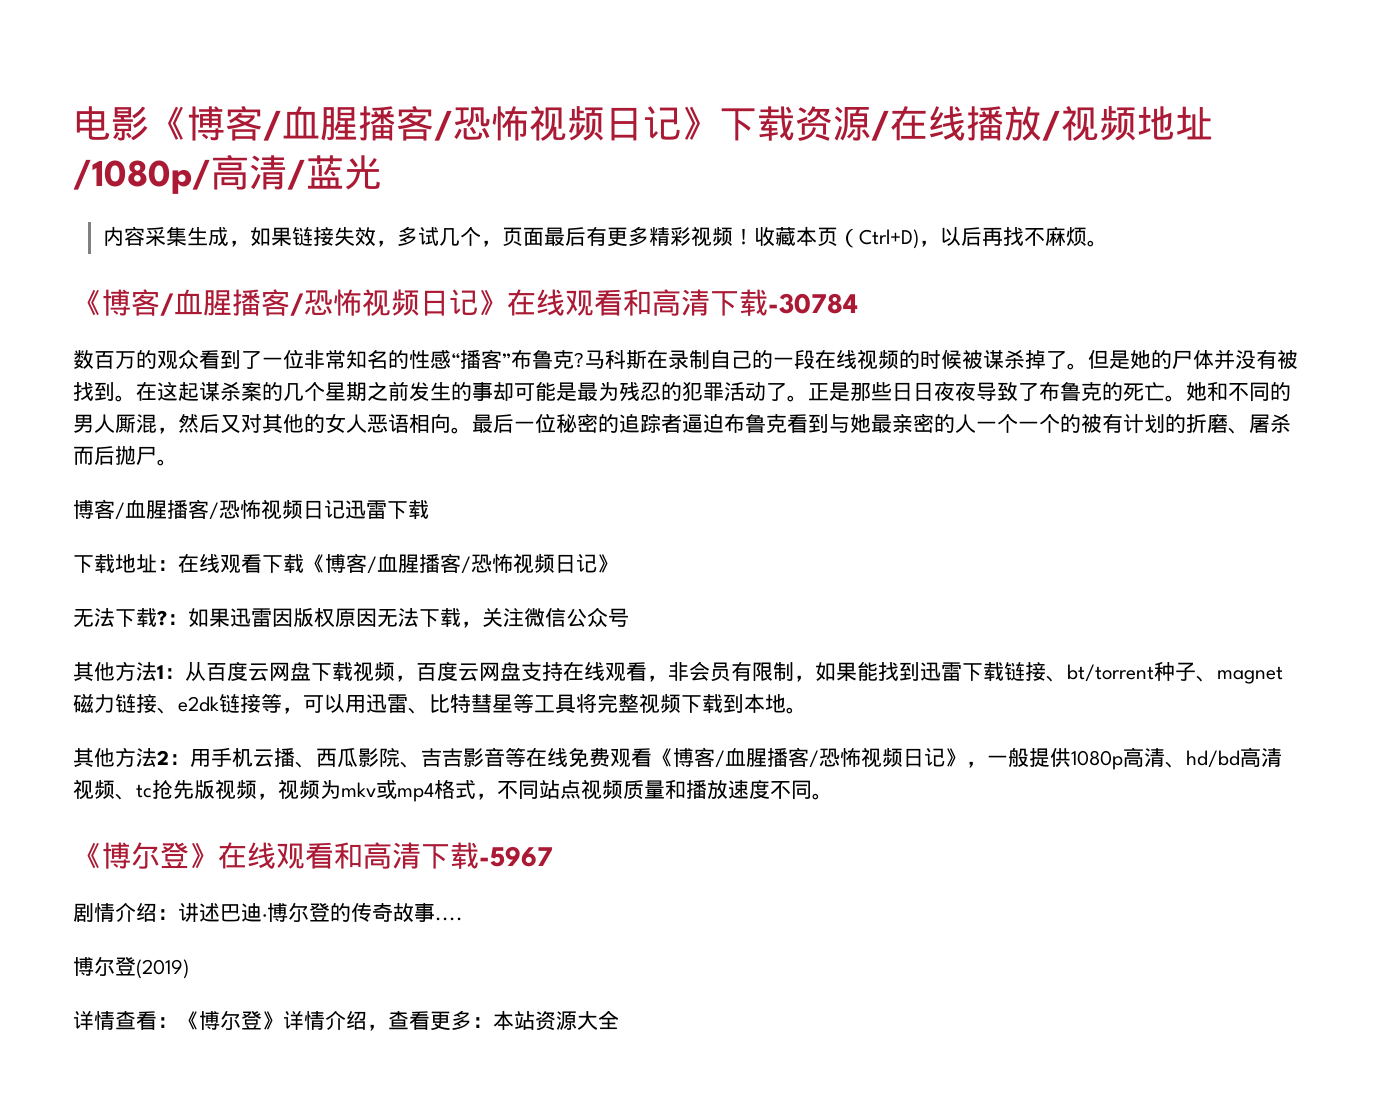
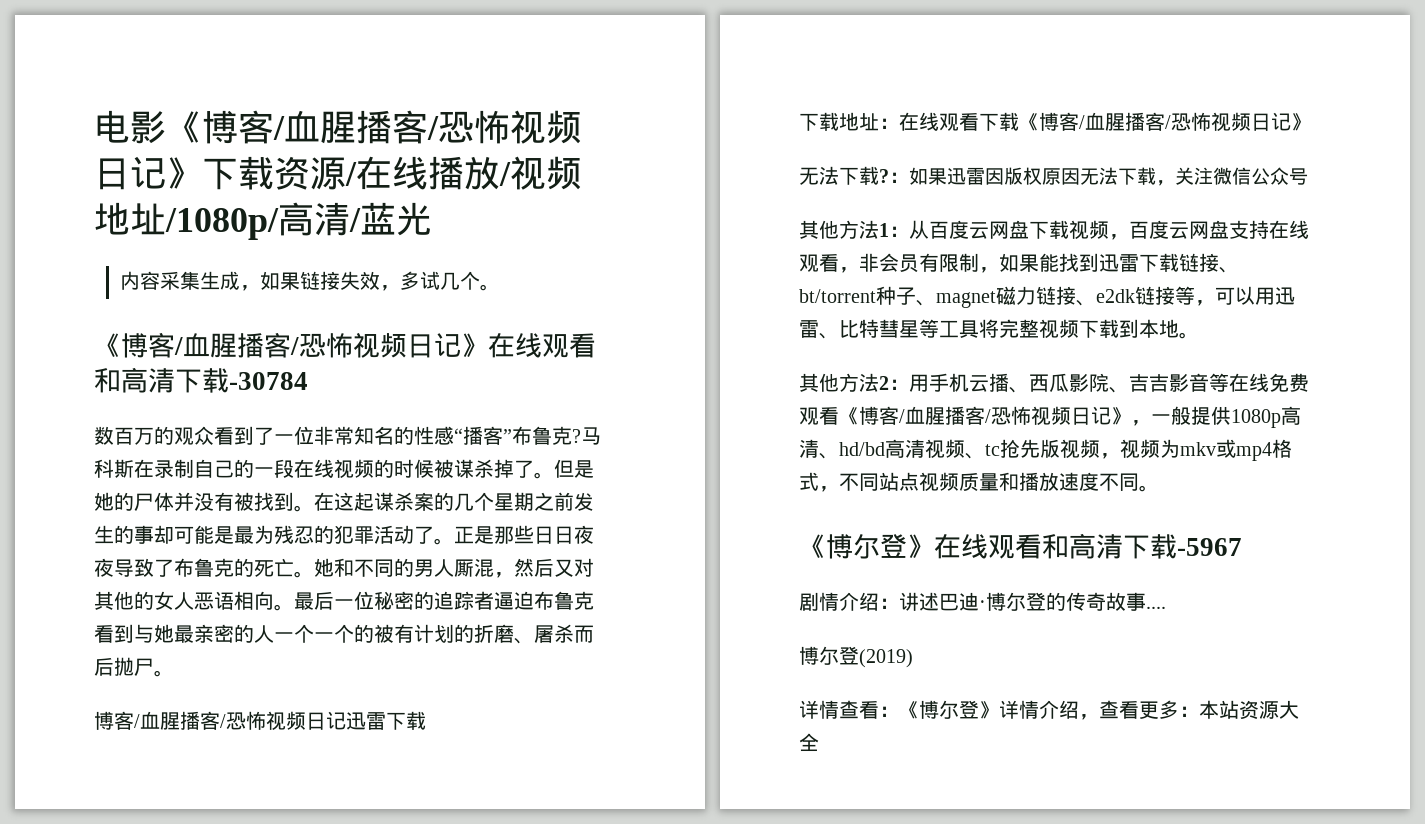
- 内容采集生成，如果链接失效，多试几个，页面最后有更多精彩视频！收藏本页（Ctrl+D)，以后再找不麻烦。
+ 内容采集生成，如果链接失效，多试几个。

